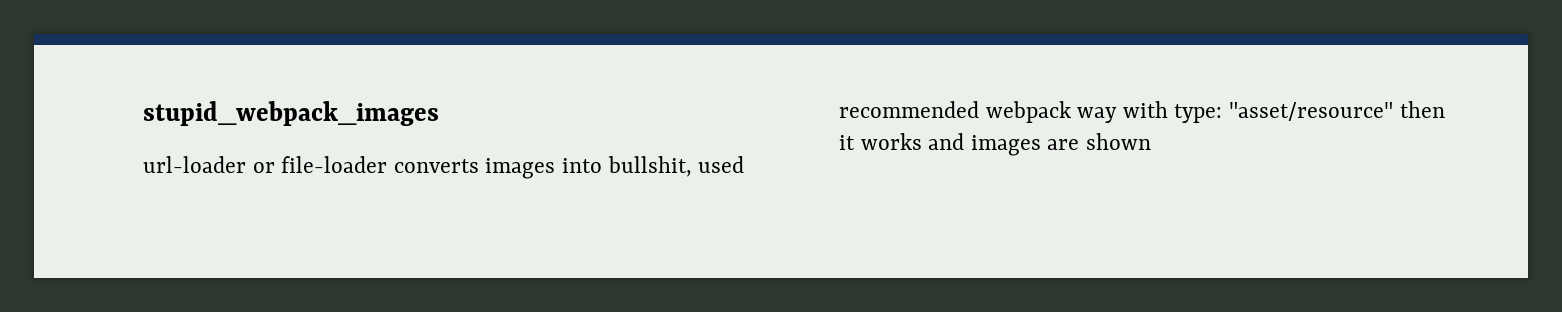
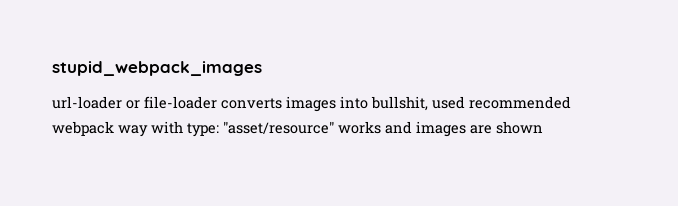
- url-loader or file-loader converts images into bullshit, used recommended webpack way with type: "asset/resource" then it works and images are shown
+ url-loader or file-loader converts images into bullshit, used recommended webpack way with type: "asset/resource" works and images are shown

